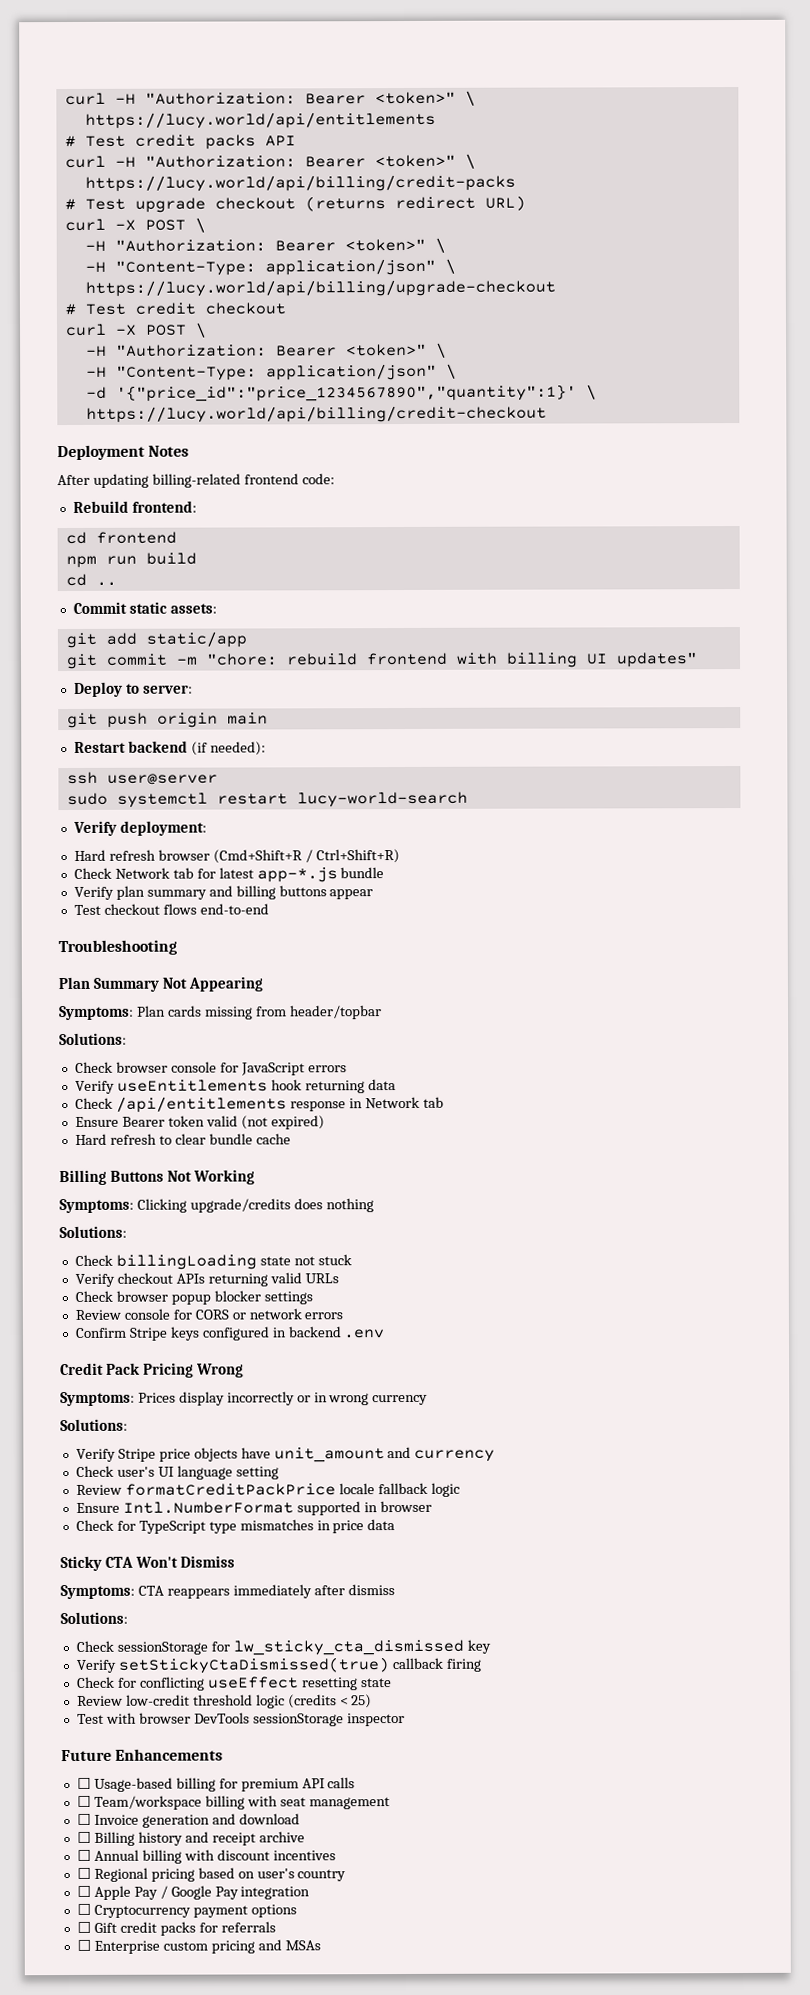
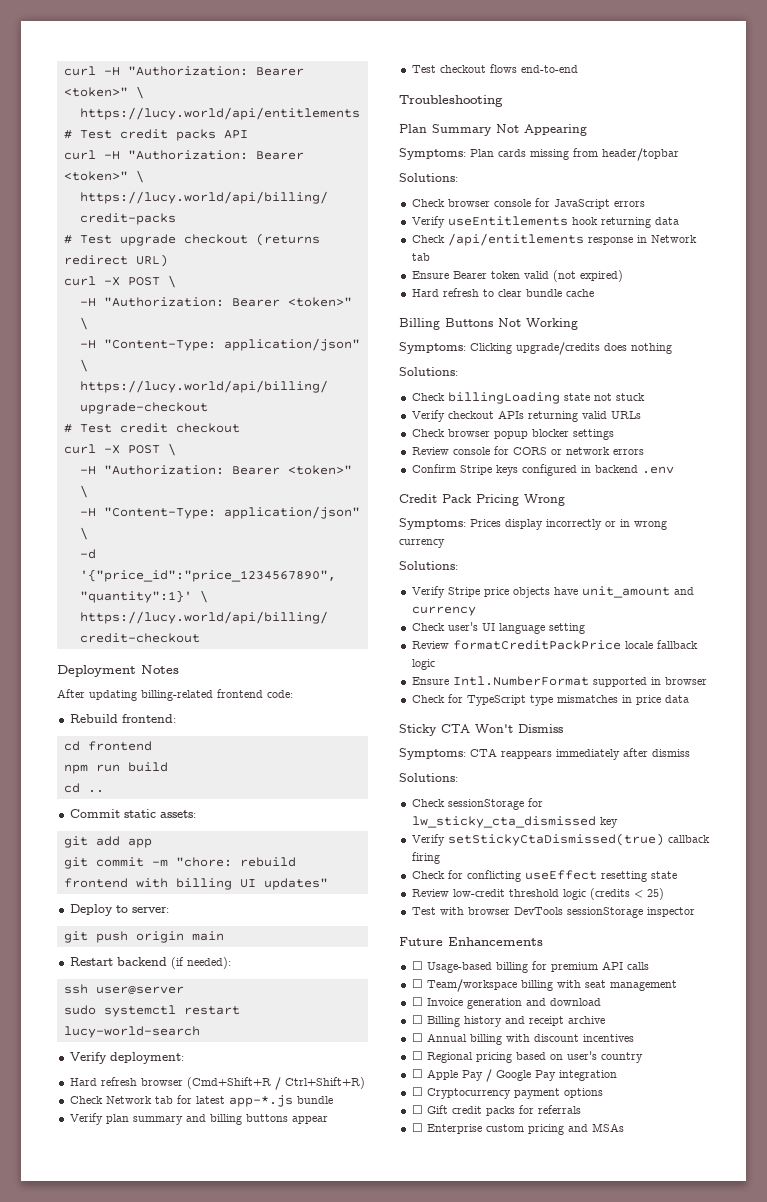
- git add static/app
+ git add app

